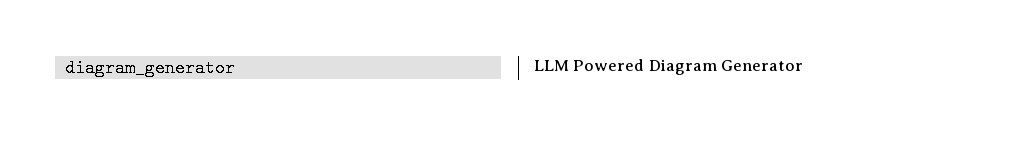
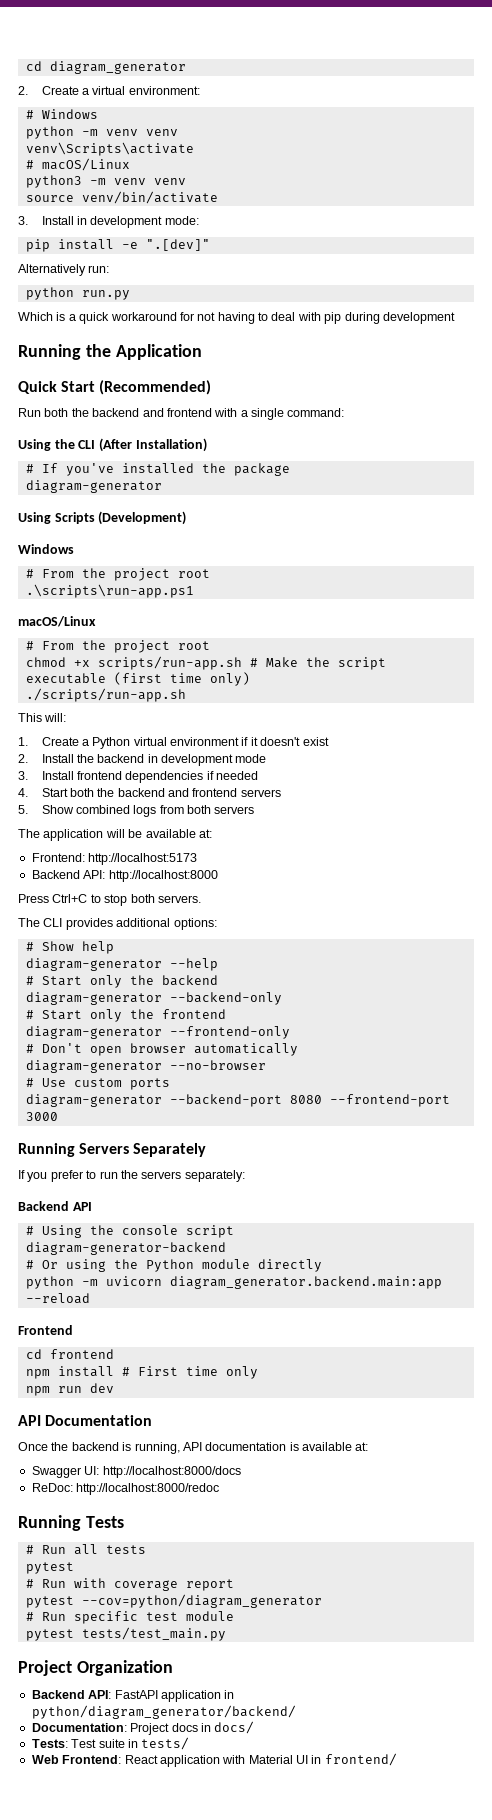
- diagram_generator
+ cd diagram_generator
- LLM Powered Diagram Generator
+ 2. Create a virtual environment:
+ # Windows
+ python -m venv venv
+ venv\Scripts\activate
+ # macOS/Linux
+ python3 -m venv venv
+ source venv/bin/activate
+ 3. Install in development mode:
+ pip install -e ".[dev]"
+ Alternatively run:
+ python run.py
+ Which is a quick workaround for not having to deal with pip during development
+ Running the Application
+ Quick Start (Recommended)
+ Run both the backend and frontend with a single command:
+ Using the CLI (After Installation)
+ # If you've installed the package
+ diagram-generator
+ Using Scripts (Development)
+ Windows
+ # From the project root
+ .\scripts\run-app.ps1
+ macOS/Linux
+ # From the project root
+ chmod +x scripts/run-app.sh # Make the script executable (first time only)
+ ./scripts/run-app.sh
+ This will:
+ 1. Create a Python virtual environment if it doesn't exist
+ 2. Install the backend in development mode
+ 3. Install frontend dependencies if needed
+ 4. Start both the backend and frontend servers
+ 5. Show combined logs from both servers
+ The application will be available at:
+ Frontend: http://localhost:5173
+ Backend API: http://localhost:8000
+ Press Ctrl+C to stop both servers.
+ The CLI provides additional options:
+ # Show help
+ diagram-generator --help
+ # Start only the backend
+ diagram-generator --backend-only
+ # Start only the frontend
+ diagram-generator --frontend-only
+ # Don't open browser automatically
+ diagram-generator --no-browser
+ # Use custom ports
+ diagram-generator --backend-port 8080 --frontend-port 3000
+ Running Servers Separately
+ If you prefer to run the servers separately:
+ Backend API
+ # Using the console script
+ diagram-generator-backend
+ # Or using the Python module directly
+ python -m uvicorn diagram_generator.backend.main:app --reload
+ Frontend
+ cd frontend
+ npm install # First time only
+ npm run dev
+ API Documentation
+ Once the backend is running, API documentation is available at:
+ Swagger UI: http://localhost:8000/docs
+ ReDoc: http://localhost:8000/redoc
+ Running Tests
+ # Run all tests
+ pytest
+ # Run with coverage report
+ pytest --cov=python/diagram_generator
+ # Run specific test module
+ pytest tests/test_main.py
+ Project Organization
+ Backend API: FastAPI application in python/diagram_generator/backend/
+ Documentation: Project docs in docs/
+ Tests: Test suite in tests/
+ Web Frontend: React application with Material UI in frontend/

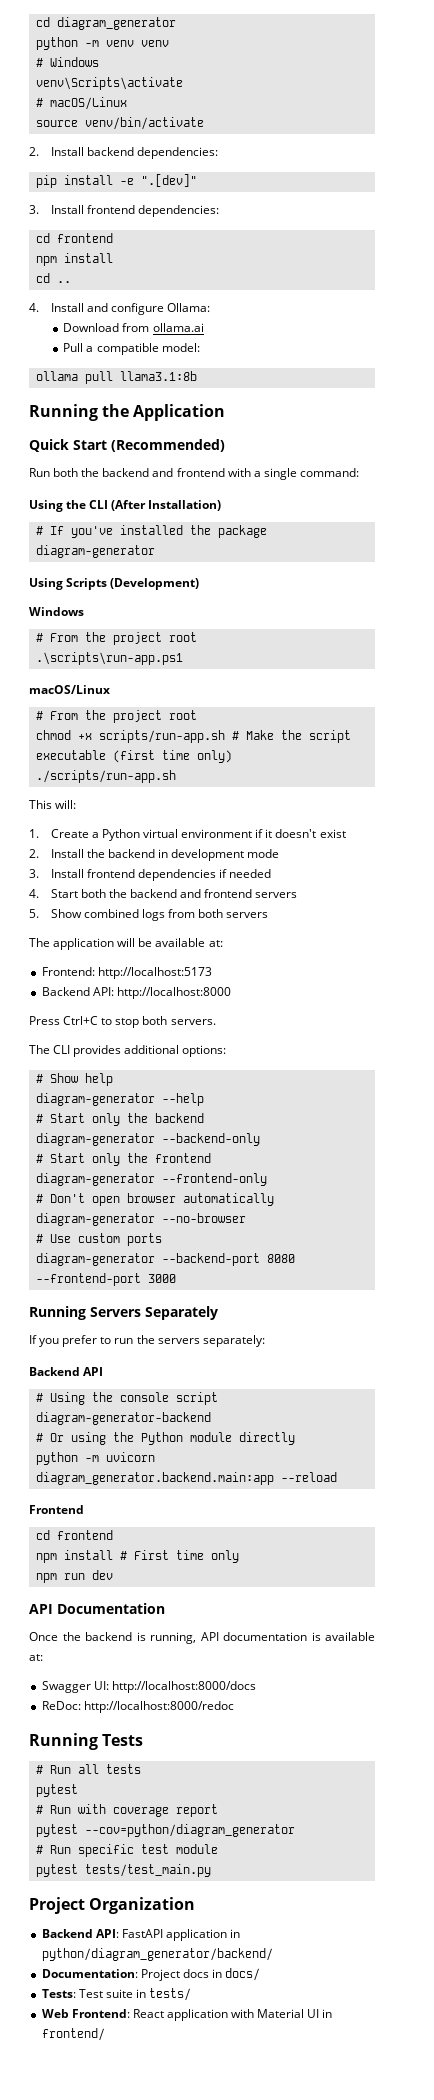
- 2. Create a virtual environment:
- # Windows
+ # Windows
- python3 -m venv venv
  source venv/bin/activate
- 3. Install in development mode:
+ 2. Install backend dependencies:
  pip install -e ".[dev]"
- Alternatively run:
- python run.py
- Which is a quick workaround for not having to deal with pip during development
+ 3. Install frontend dependencies:
+ cd frontend
+ npm install
+ cd ..
+ 4. Install and configure Ollama:
+ Download from ollama.ai
+ Pull a compatible model:
+ ollama pull llama3.1:8b

